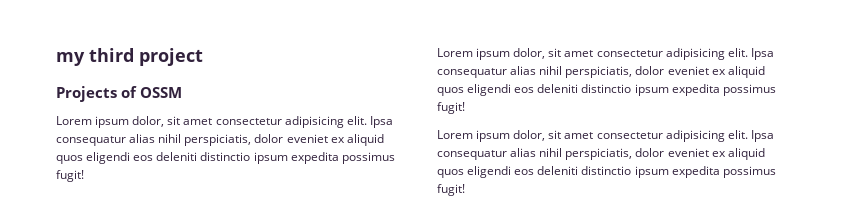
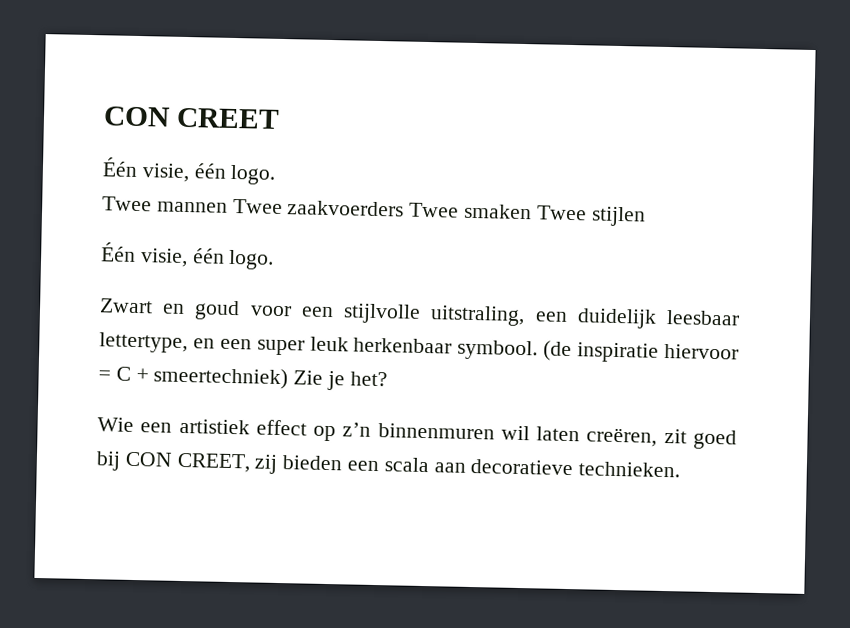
- my third project
- Projects of OSSM
- Lorem ipsum dolor, sit amet consectetur adipisicing elit. Ipsa consequatur alias nihil perspiciatis, dolor eveniet ex aliquid quos eligendi eos deleniti distinctio ipsum expedita possimus fugit!
- Lorem ipsum dolor, sit amet consectetur adipisicing elit. Ipsa consequatur alias nihil perspiciatis, dolor eveniet ex aliquid quos eligendi eos deleniti distinctio ipsum expedita possimus fugit!
- Lorem ipsum dolor, sit amet consectetur adipisicing elit. Ipsa consequatur alias nihil perspiciatis, dolor eveniet ex aliquid quos eligendi eos deleniti distinctio ipsum expedita possimus fugit!
+ CON CREET
+ Één visie, één logo.
+ Twee mannen Twee zaakvoerders Twee smaken Twee stijlen
+ Één visie, één logo.
+ Zwart en goud voor een stijlvolle uitstraling, een duidelijk leesbaar lettertype, en een super leuk herkenbaar symbool. (de inspiratie hiervoor = C + smeertechniek) Zie je het?
+ Wie een artistiek effect op z’n binnenmuren wil laten creëren, zit goed bij CON CREET, zij bieden een scala aan decoratieve technieken.

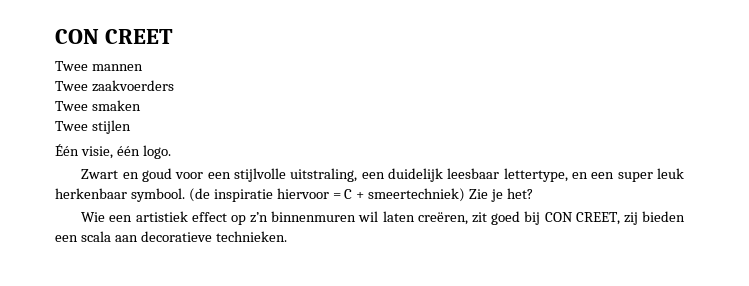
  CON CREET
- Één visie, één logo.
- Twee mannen Twee zaakvoerders Twee smaken Twee stijlen
+ Twee mannen
+ Twee zaakvoerders
+ Twee smaken
+ Twee stijlen

